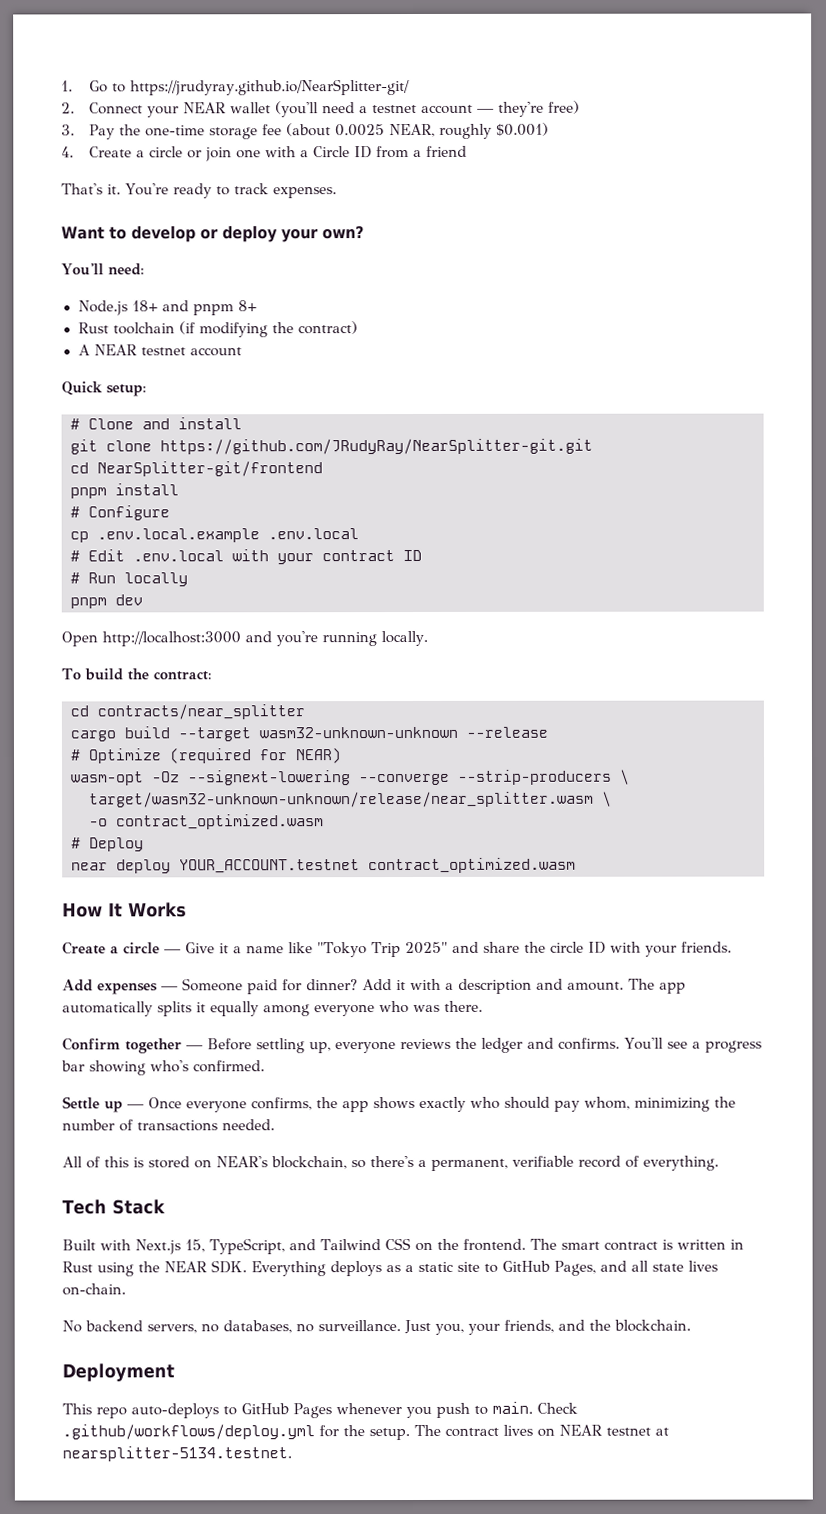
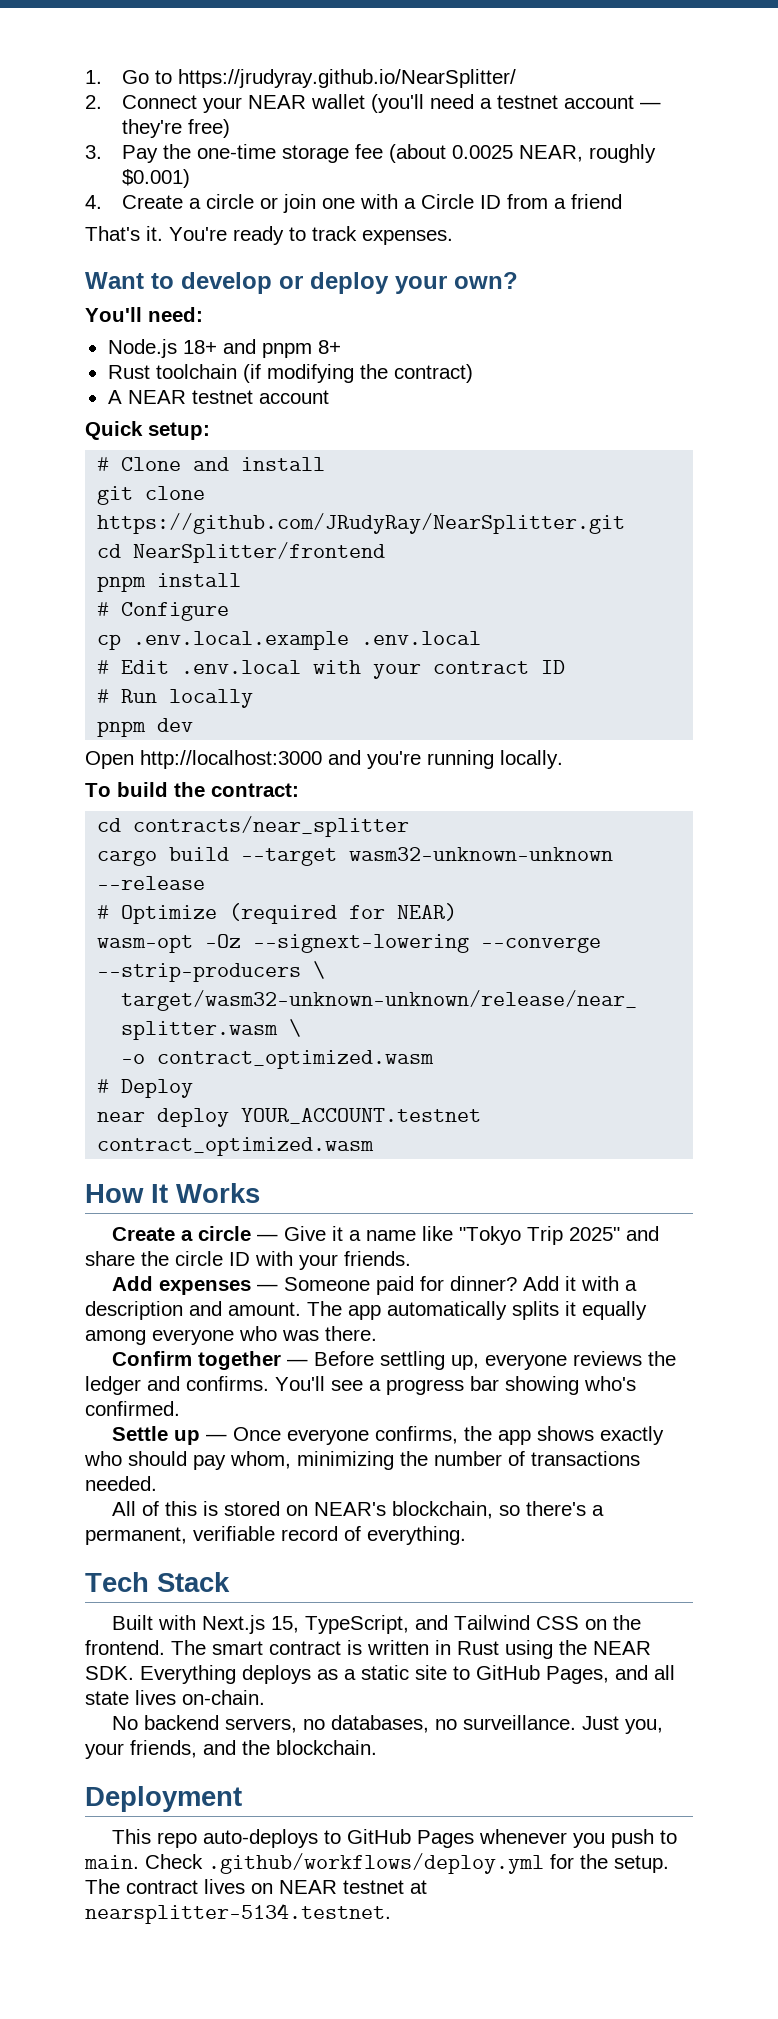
- 1. Go to https://jrudyray.github.io/NearSplitter-git/
+ 1. Go to https://jrudyray.github.io/NearSplitter/
- git clone https://github.com/JRudyRay/NearSplitter-git.git
- cd NearSplitter-git/frontend
+ git clone https://github.com/JRudyRay/NearSplitter.git
+ cd NearSplitter/frontend

